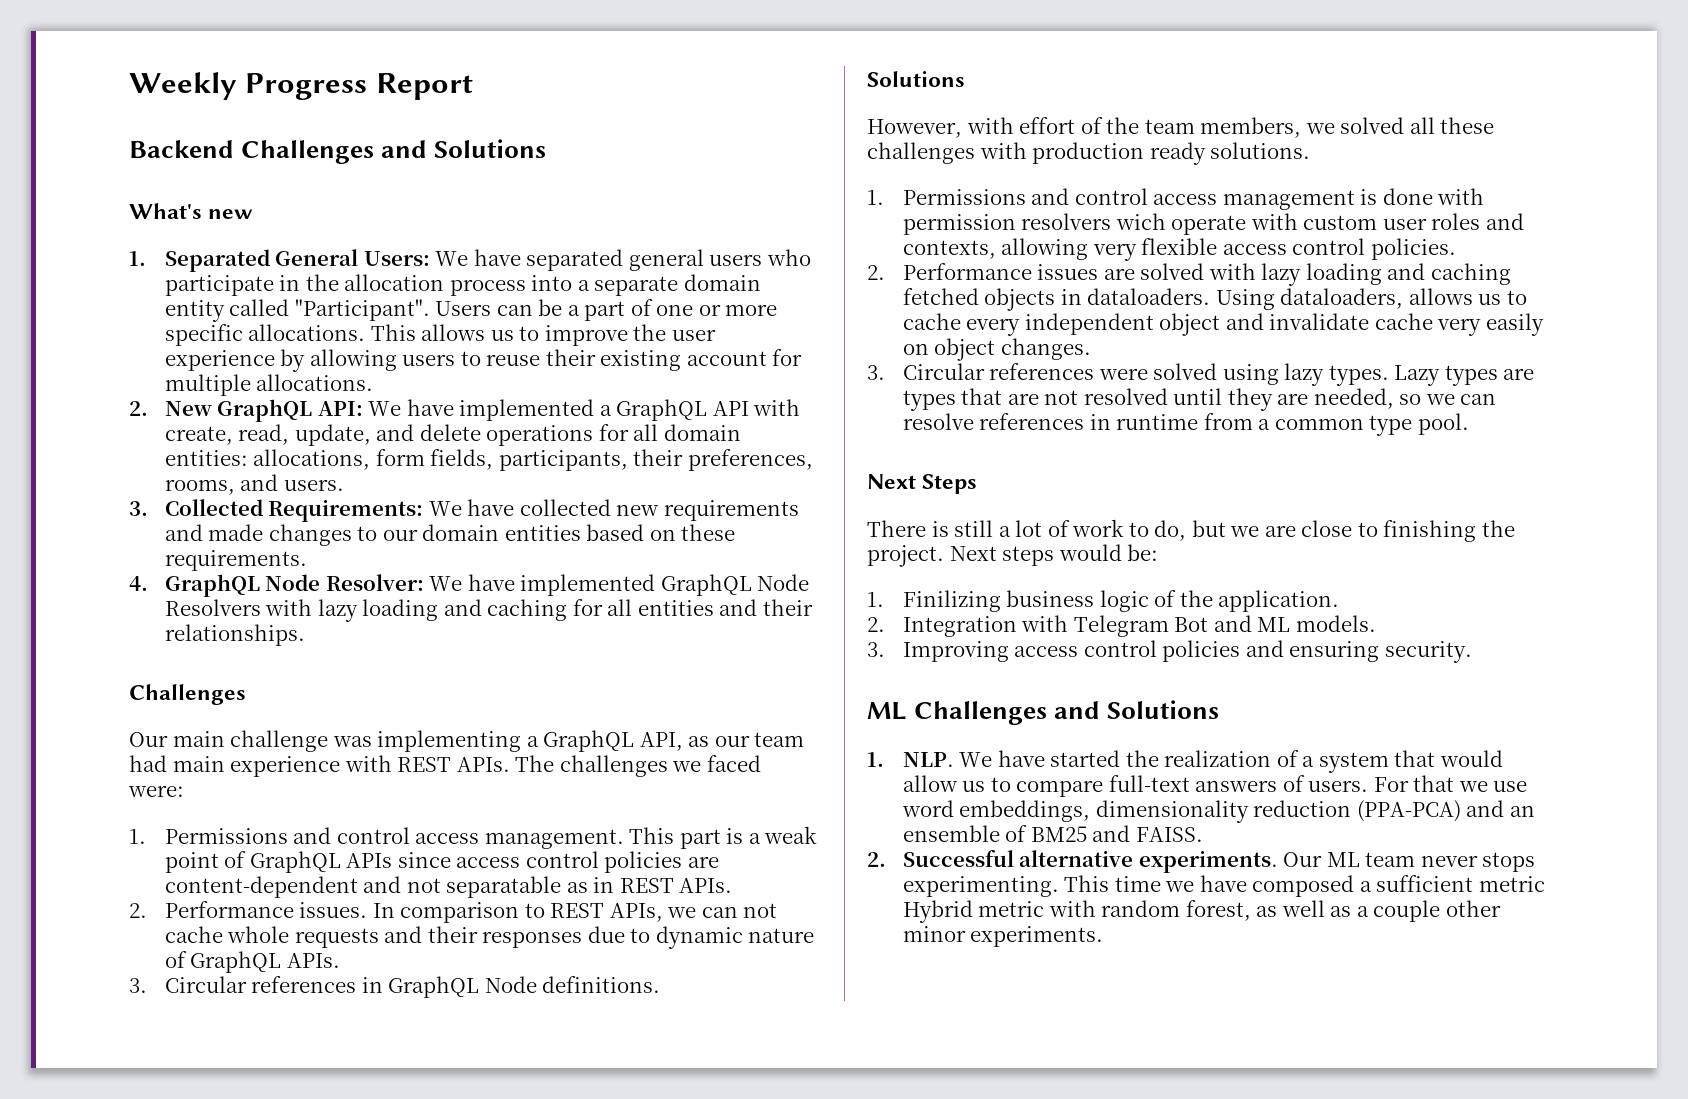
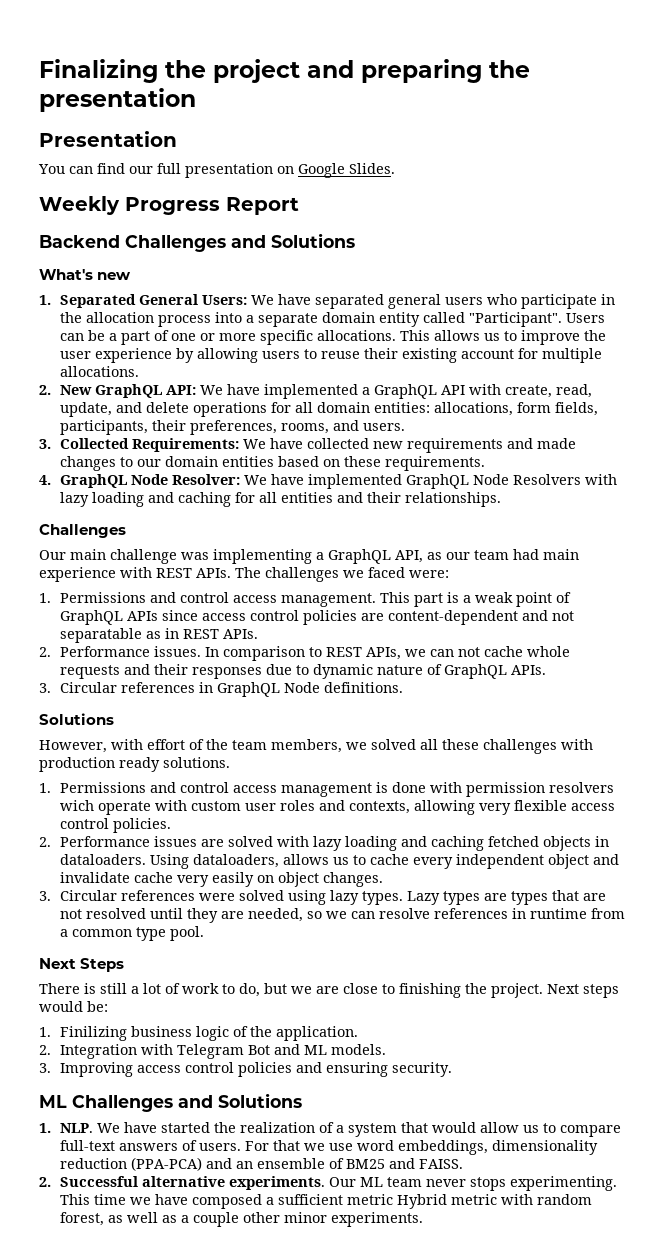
+ Finalizing the project and preparing the presentation
+ Presentation
+ You can find our full presentation on Google Slides.

